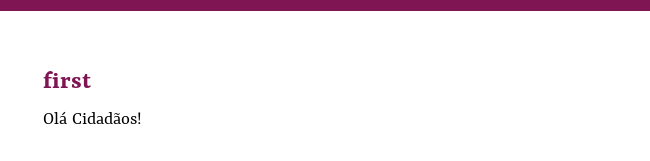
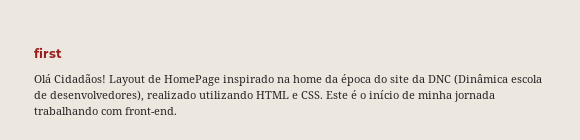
+ Layout de HomePage inspirado na home da época do site da DNC (Dinâmica escola de desenvolvedores), realizado utilizando HTML e CSS. Este é o início de minha jornada trabalhando com front-end.

